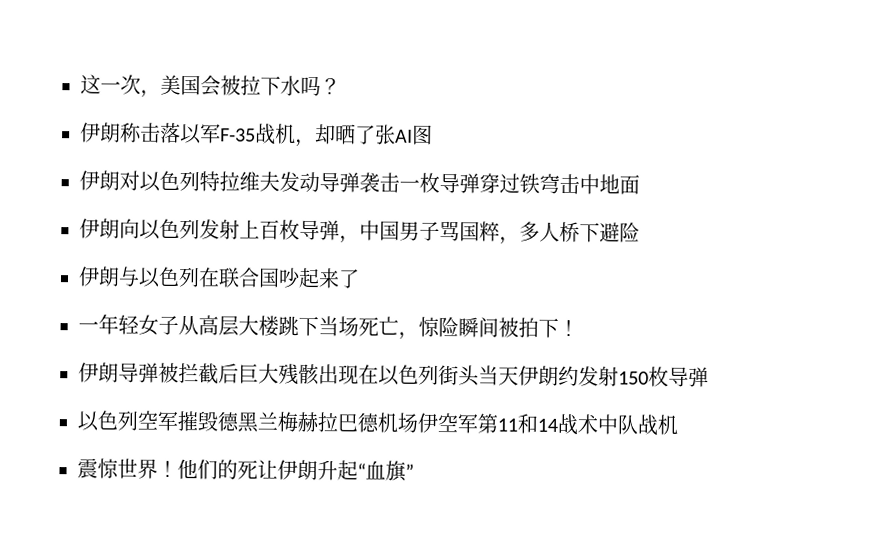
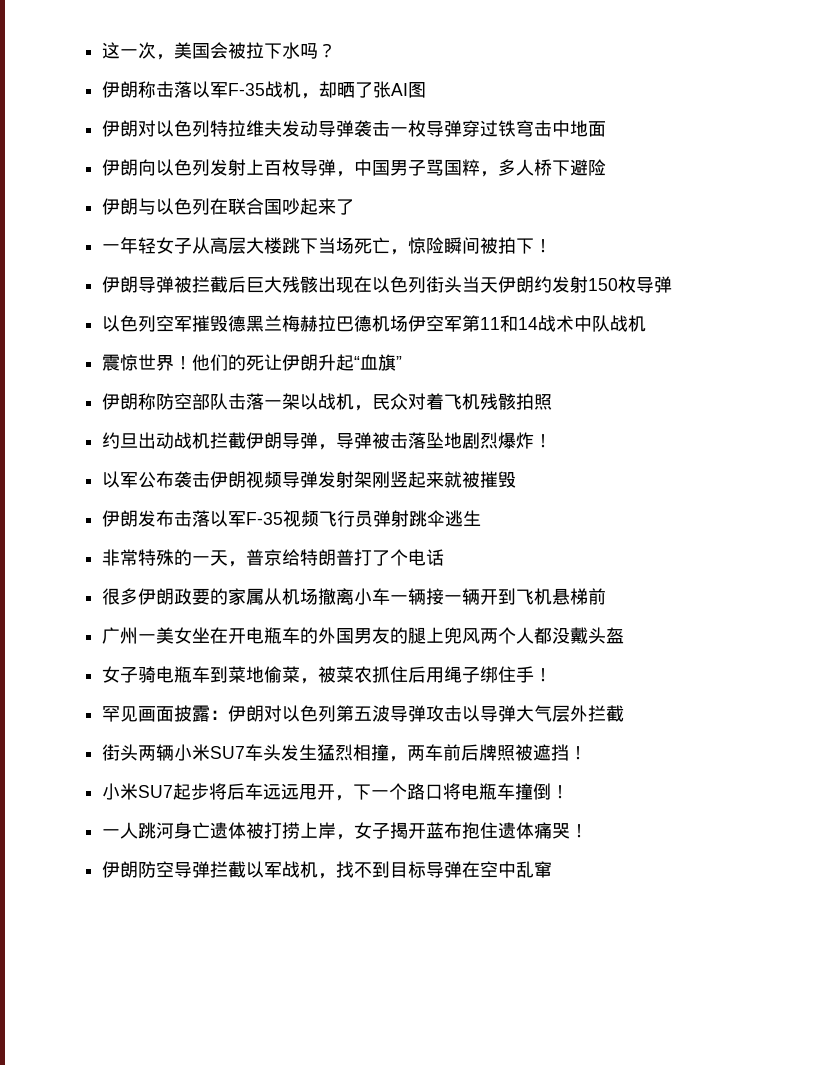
+ 伊朗称防空部队击落一架以战机，民众对着飞机残骸拍照
+ 约旦出动战机拦截伊朗导弹，导弹被击落坠地剧烈爆炸！
+ 以军公布袭击伊朗视频导弹发射架刚竖起来就被摧毁
+ 伊朗发布击落以军F-35视频飞行员弹射跳伞逃生
+ 非常特殊的一天，普京给特朗普打了个电话
+ 很多伊朗政要的家属从机场撤离小车一辆接一辆开到飞机悬梯前
+ 广州一美女坐在开电瓶车的外国男友的腿上兜风两个人都没戴头盔
+ 女子骑电瓶车到菜地偷菜，被菜农抓住后用绳子绑住手！
+ 罕见画面披露：伊朗对以色列第五波导弹攻击以导弹大气层外拦截
+ 街头两辆小米SU7车头发生猛烈相撞，两车前后牌照被遮挡！
+ 小米SU7起步将后车远远甩开，下一个路口将电瓶车撞倒！
+ 一人跳河身亡遗体被打捞上岸，女子揭开蓝布抱住遗体痛哭！
+ 伊朗防空导弹拦截以军战机，找不到目标导弹在空中乱窜

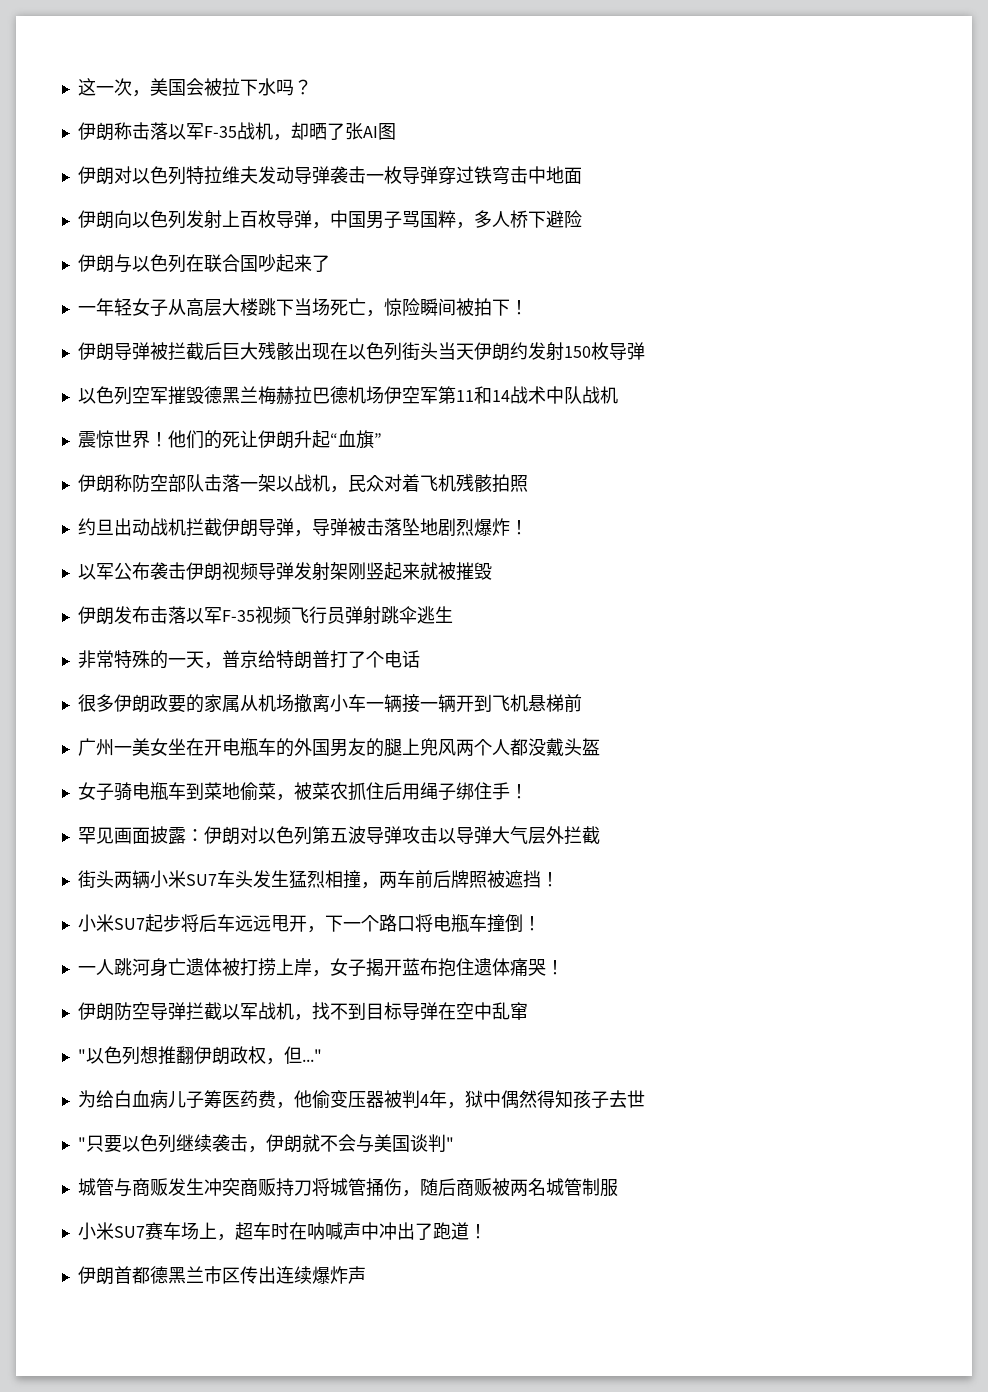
+ "以色列想推翻伊朗政权，但..."
+ 为给白血病儿子筹医药费，他偷变压器被判4年，狱中偶然得知孩子去世
+ "只要以色列继续袭击，伊朗就不会与美国谈判"
+ 城管与商贩发生冲突商贩持刀将城管捅伤，随后商贩被两名城管制服
+ 小米SU7赛车场上，超车时在呐喊声中冲出了跑道！
+ 伊朗首都德黑兰市区传出连续爆炸声

